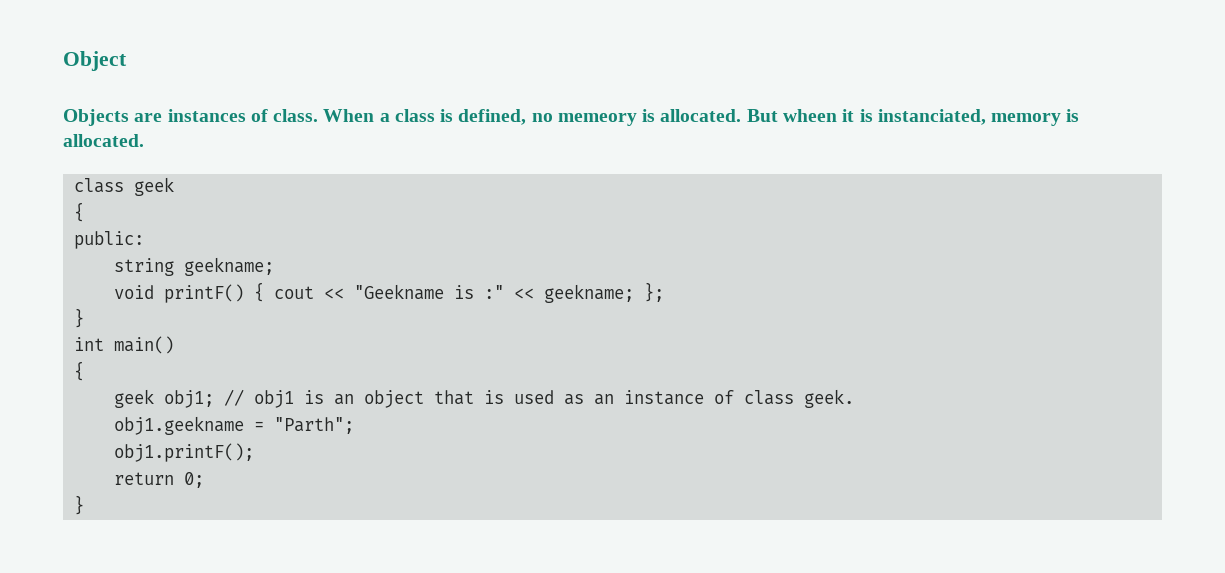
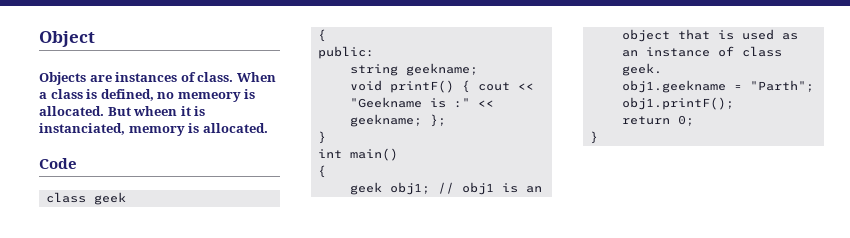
+ Code

